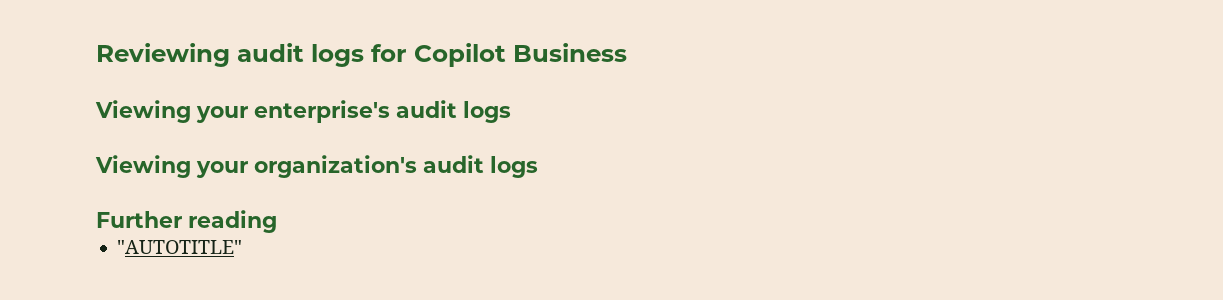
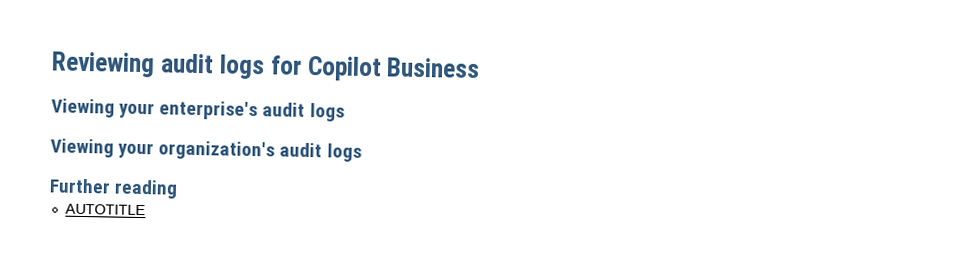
- "AUTOTITLE"
+ AUTOTITLE

